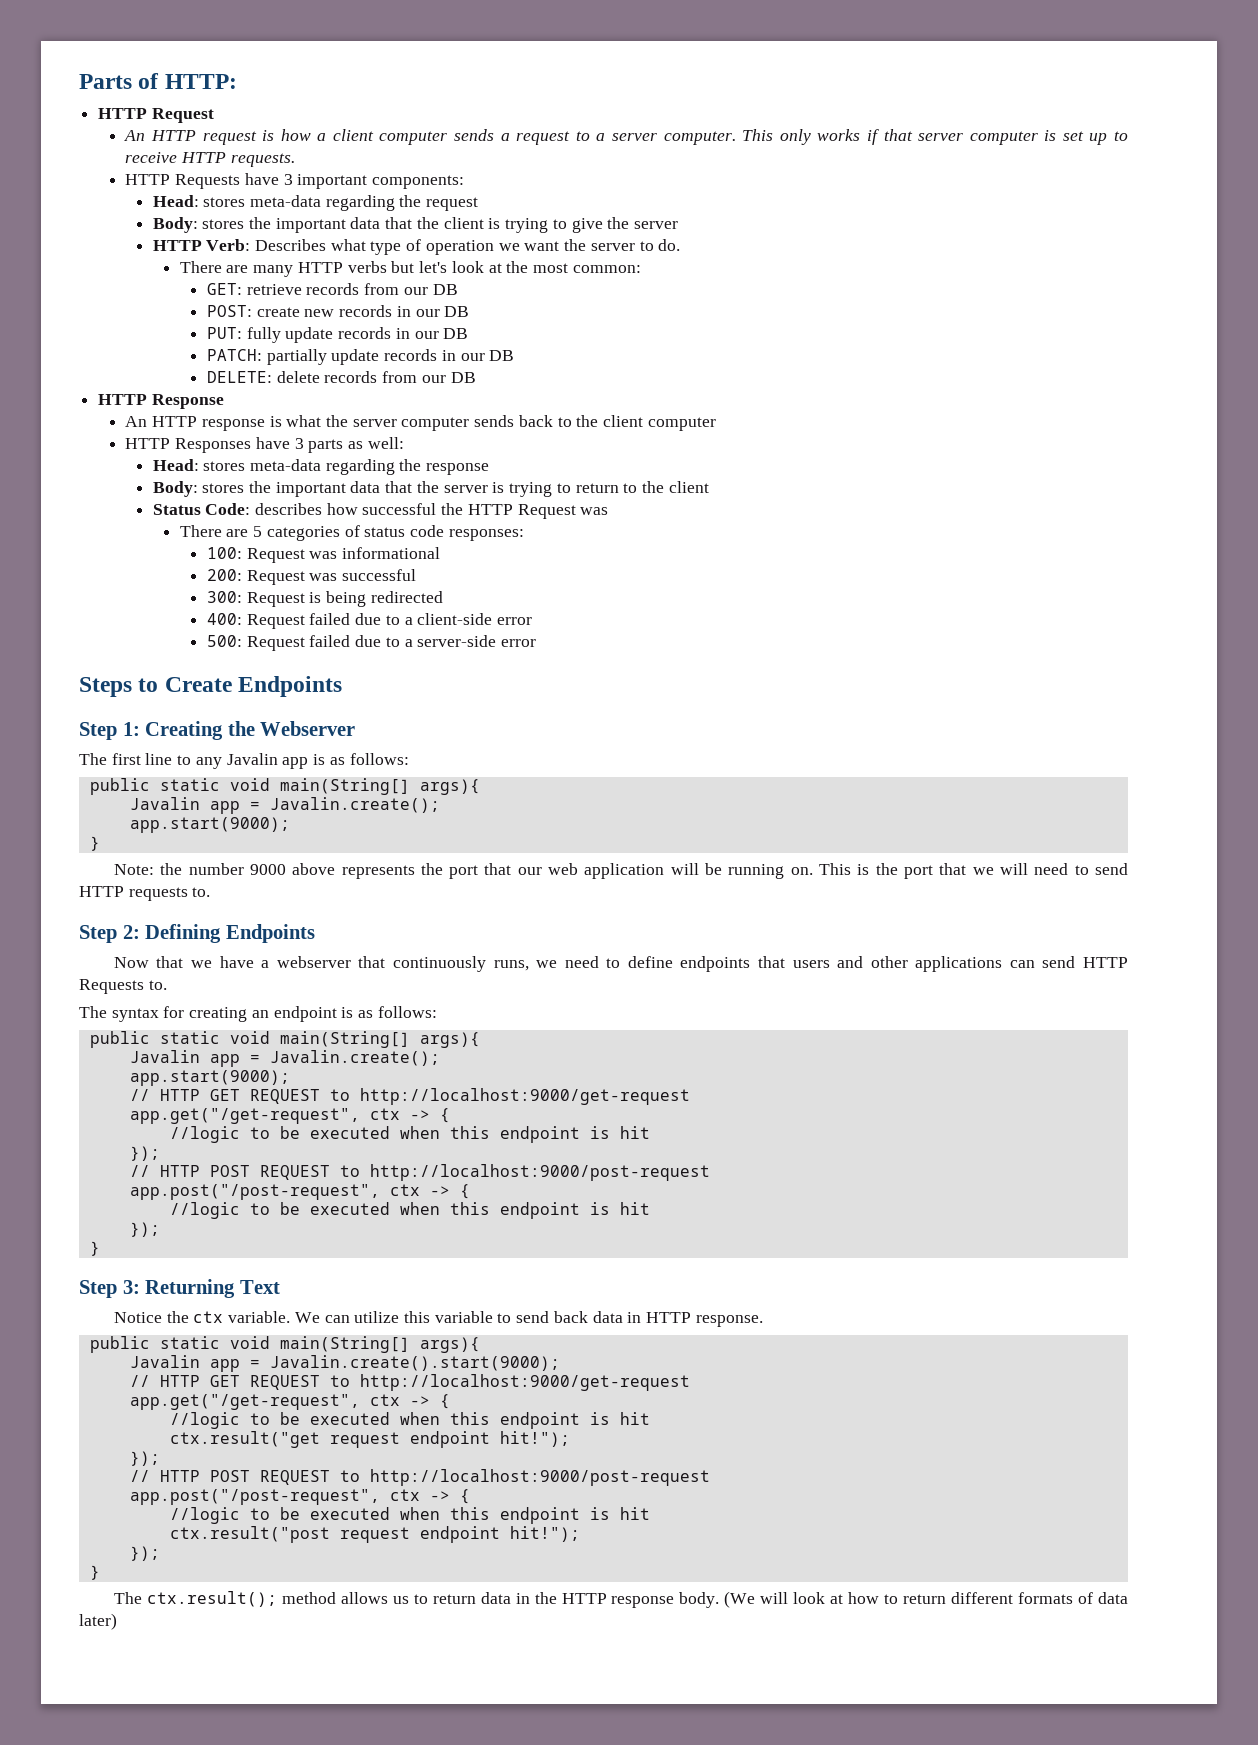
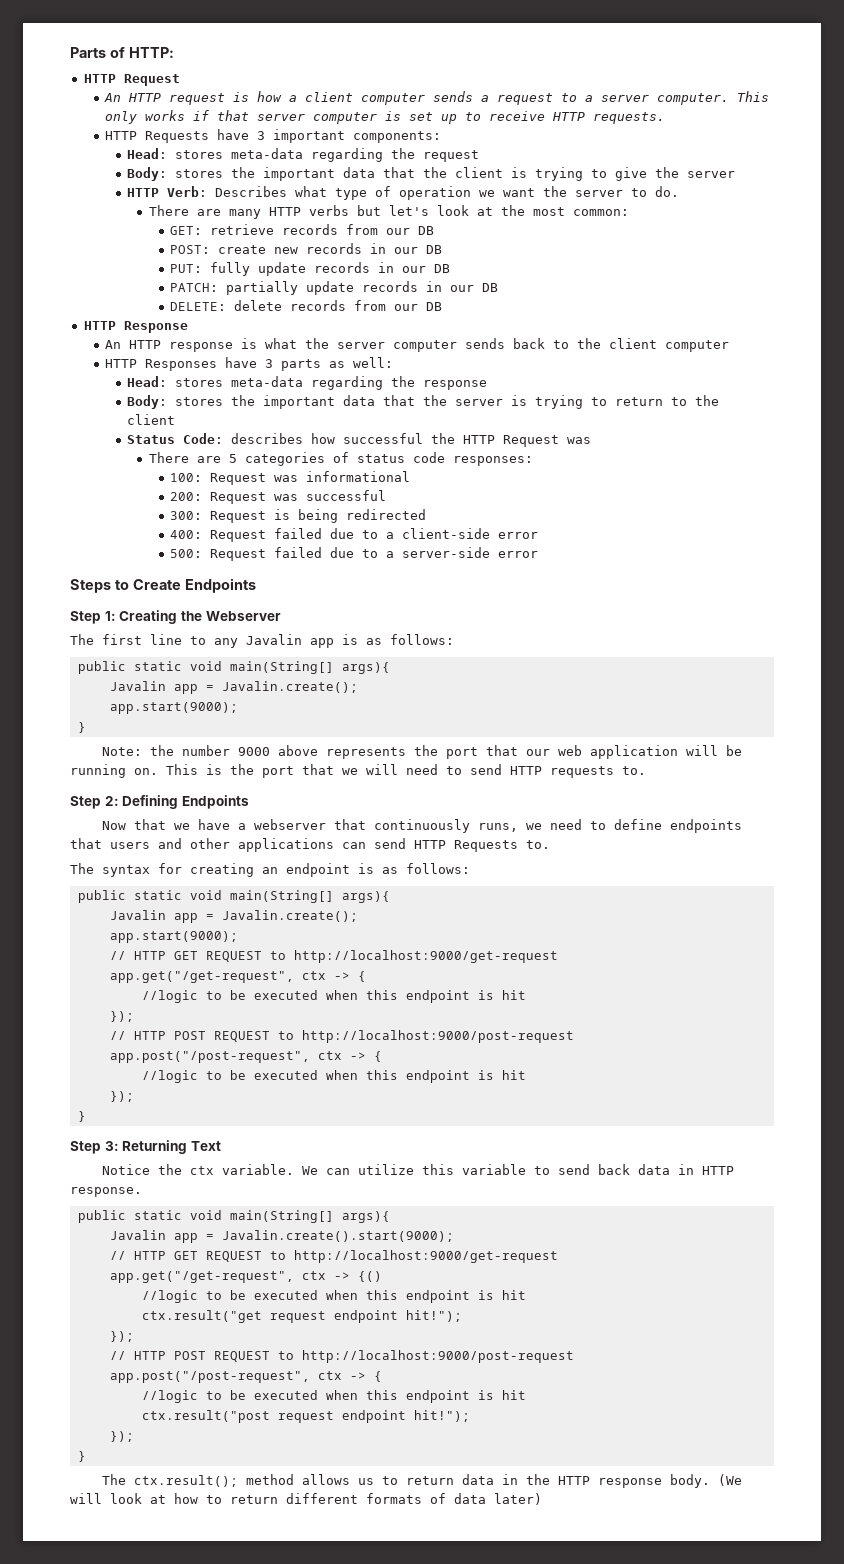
  Javalin app = Javalin.create().start(9000);
  // HTTP GET REQUEST to http://localhost:9000/get-request
- app.get("/get-request", ctx -> {
+ app.get("/get-request", ctx -> {()

